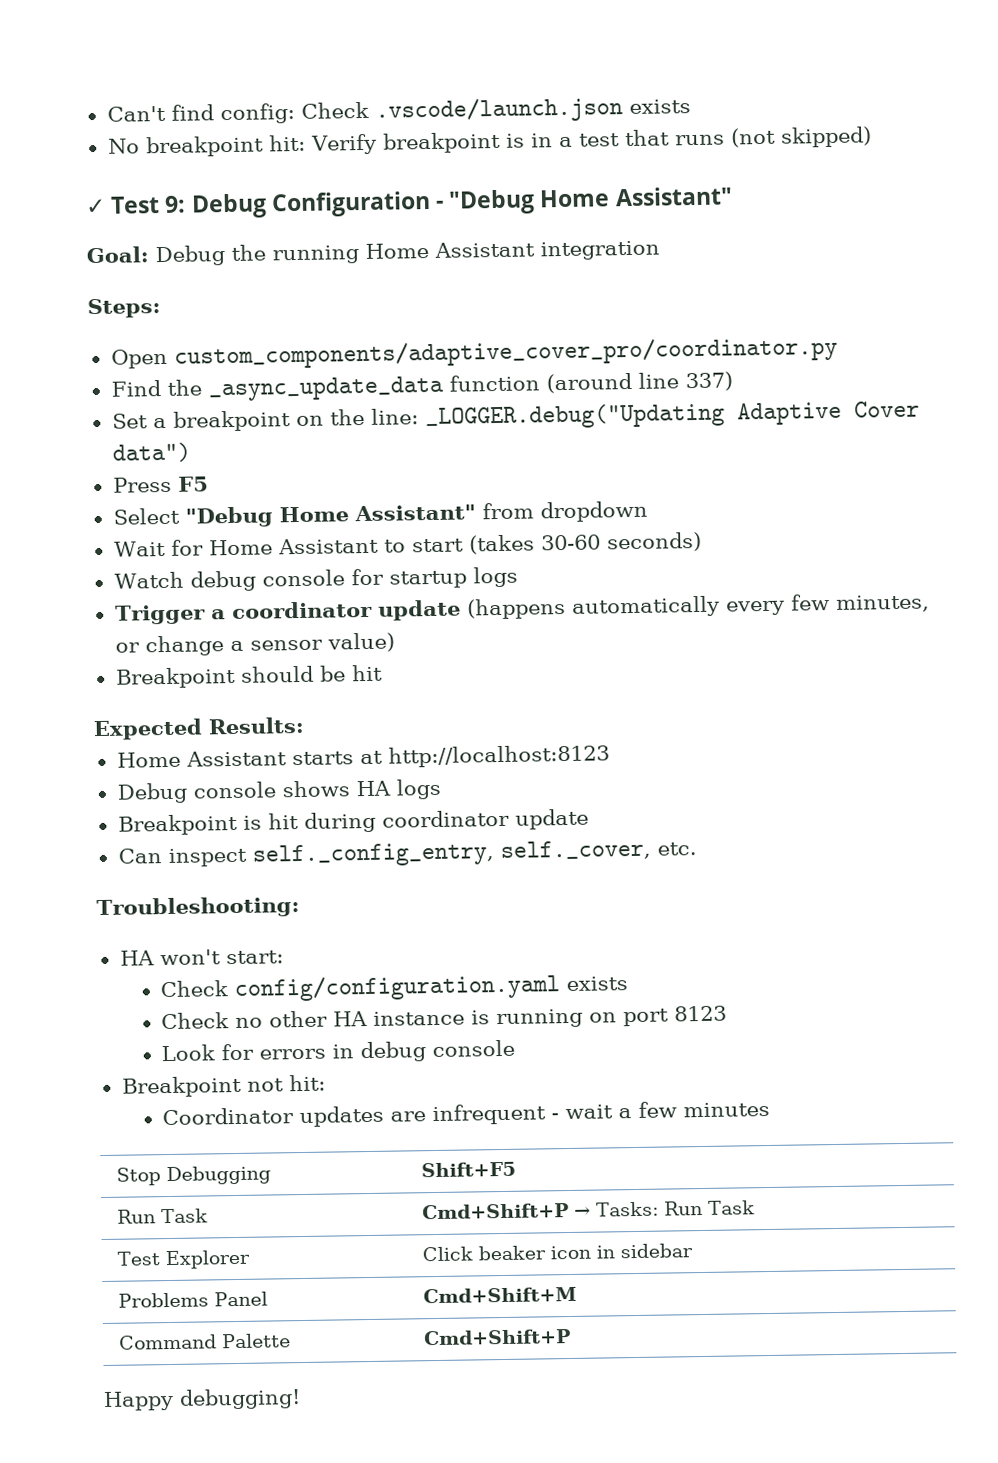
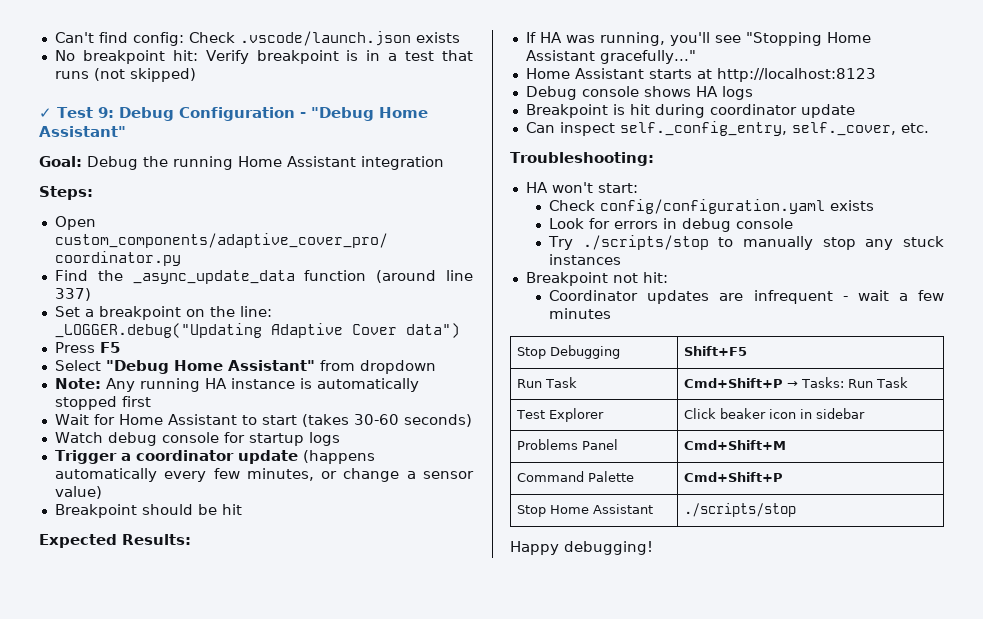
+ Note: Any running HA instance is automatically stopped first
+ If HA was running, you'll see "Stopping Home Assistant gracefully..."
- Check no other HA instance is running on port 8123
+ Try ./scripts/stop to manually stop any stuck instances
+ Stop Home Assistant | ./scripts/stop

